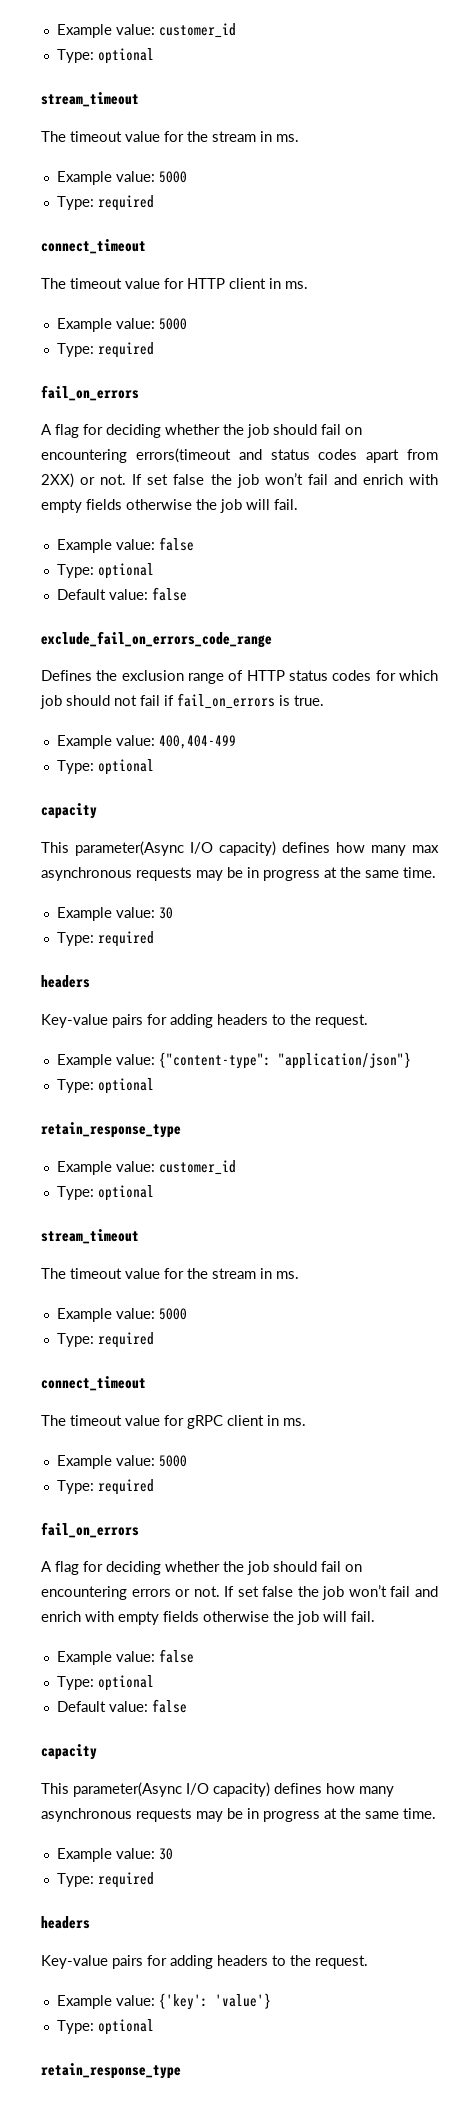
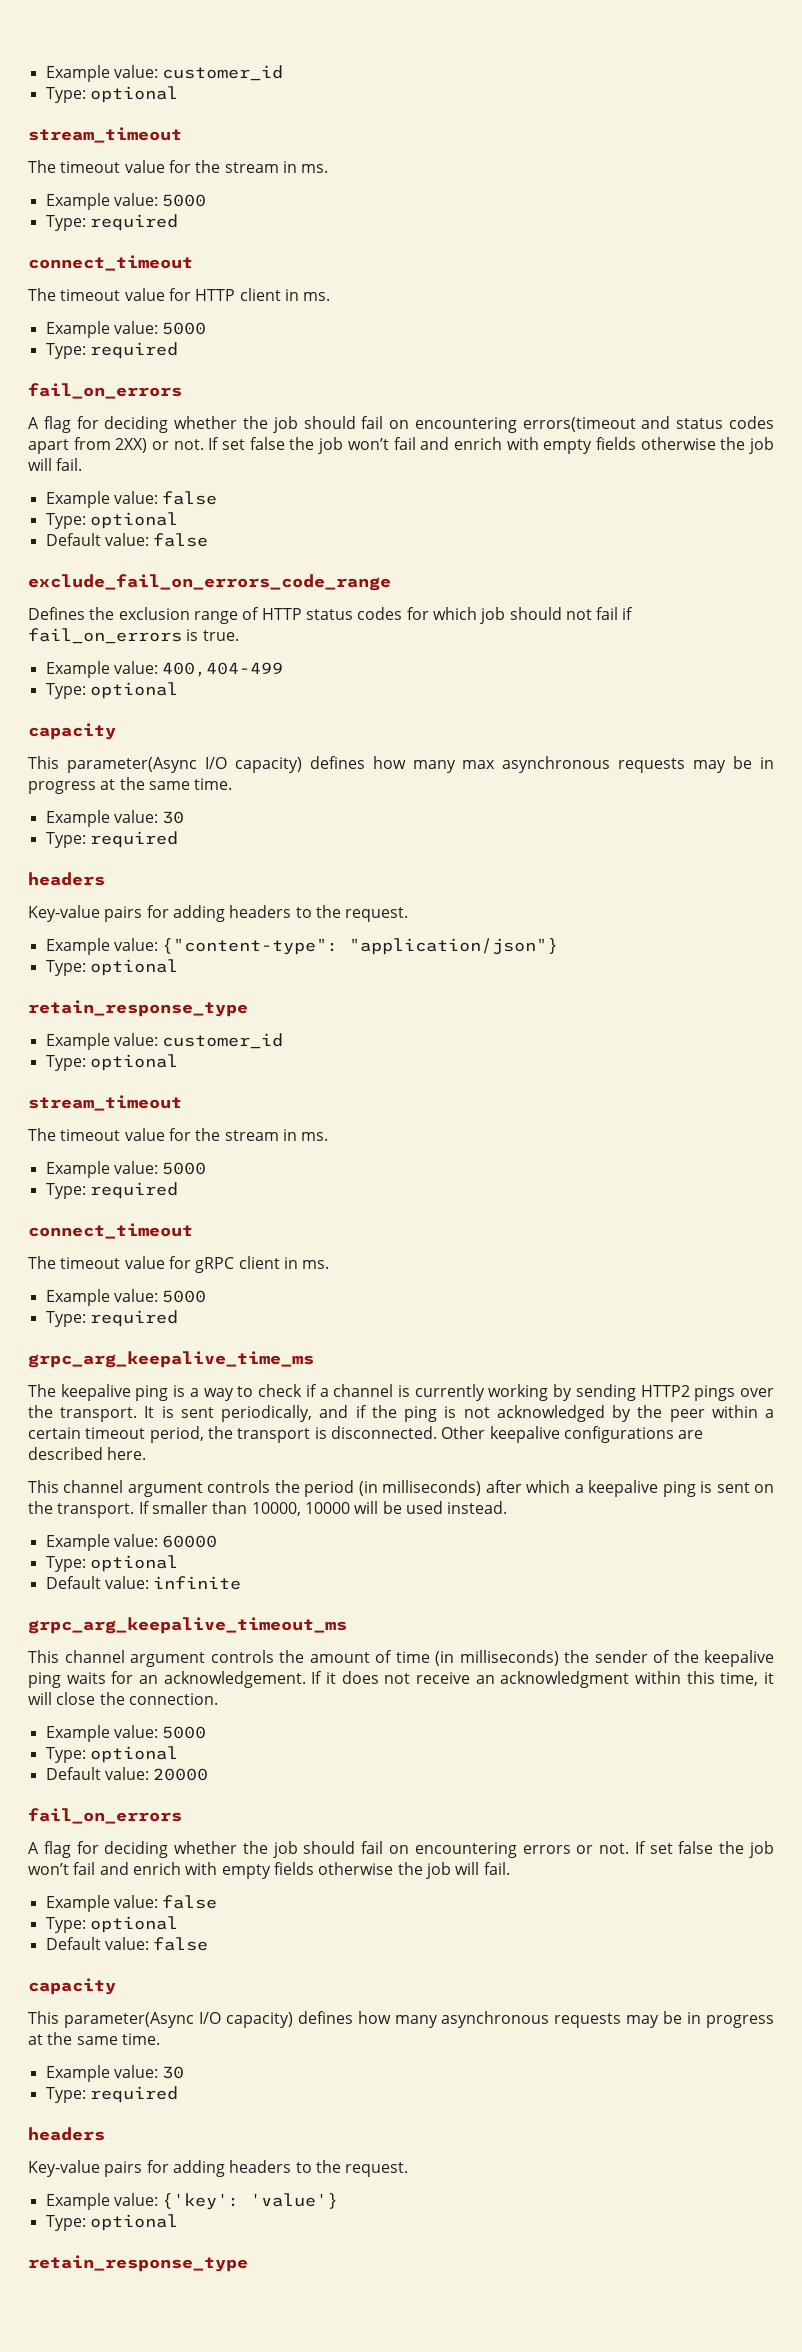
+ grpc_arg_keepalive_time_ms
+ The keepalive ping is a way to check if a channel is currently working by sending HTTP2 pings over the transport. It is sent periodically, and if the ping is not acknowledged by the peer within a certain timeout period, the transport is disconnected. Other keepalive configurations are described here.
+ This channel argument controls the period (in milliseconds) after which a keepalive ping is sent on the transport. If smaller than 10000, 10000 will be used instead.
+ Example value: 60000
+ Type: optional
+ Default value: infinite
+ grpc_arg_keepalive_timeout_ms
+ This channel argument controls the amount of time (in milliseconds) the sender of the keepalive ping waits for an acknowledgement. If it does not receive an acknowledgment within this time, it will close the connection.
+ Example value: 5000
+ Type: optional
+ Default value: 20000

